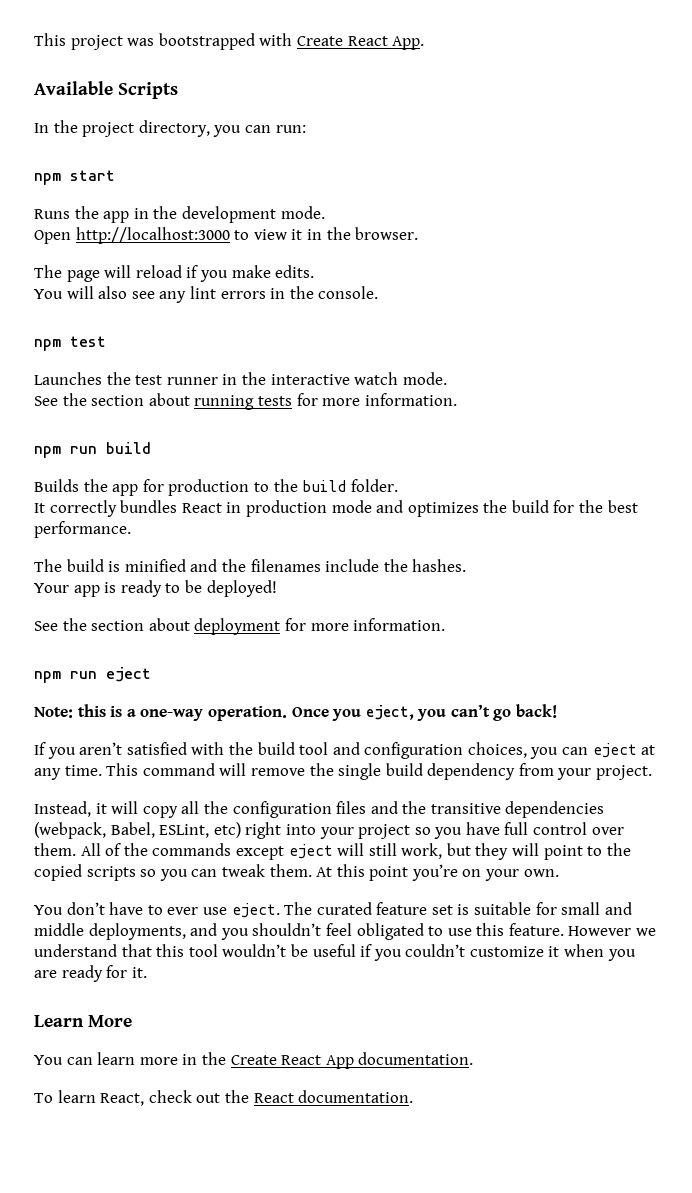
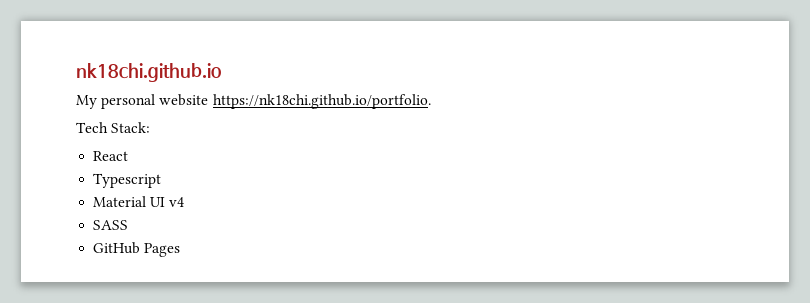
- This project was bootstrapped with Create React App.
- Available Scripts
- In the project directory, you can run:
- npm start
- Runs the app in the development mode.
- Open http://localhost:3000 to view it in the browser.
- The page will reload if you make edits.
- You will also see any lint errors in the console.
- npm test
- Launches the test runner in the interactive watch mode.
- See the section about running tests for more information.
- npm run build
- Builds the app for production to the build folder.
- It correctly bundles React in production mode and optimizes the build for the best performance.
- The build is minified and the filenames include the hashes.
- Your app is ready to be deployed!
- See the section about deployment for more information.
- npm run eject
- Note: this is a one-way operation. Once you eject, you can’t go back!
- If you aren’t satisfied with the build tool and configuration choices, you can eject at any time. This command will remove the single build dependency from your project.
- Instead, it will copy all the configuration files and the transitive dependencies (webpack, Babel, ESLint, etc) right into your project so you have full control over them. All of the commands except eject will still work, but they will point to the copied scripts so you can tweak them. At this point you’re on your own.
- You don’t have to ever use eject. The curated feature set is suitable for small and middle deployments, and you shouldn’t feel obligated to use this feature. However we understand that this tool wouldn’t be useful if you couldn’t customize it when you are ready for it.
- Learn More
- You can learn more in the Create React App documentation.
- To learn React, check out the React documentation.
+ nk18chi.github.io
+ My personal website https://nk18chi.github.io/portfolio.
+ Tech Stack:
+ React
+ Typescript
+ Material UI v4
+ SASS
+ GitHub Pages

